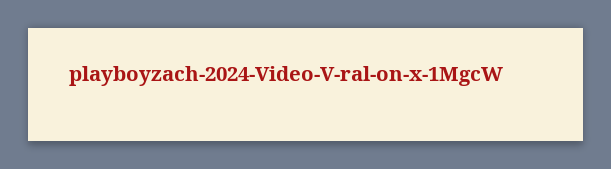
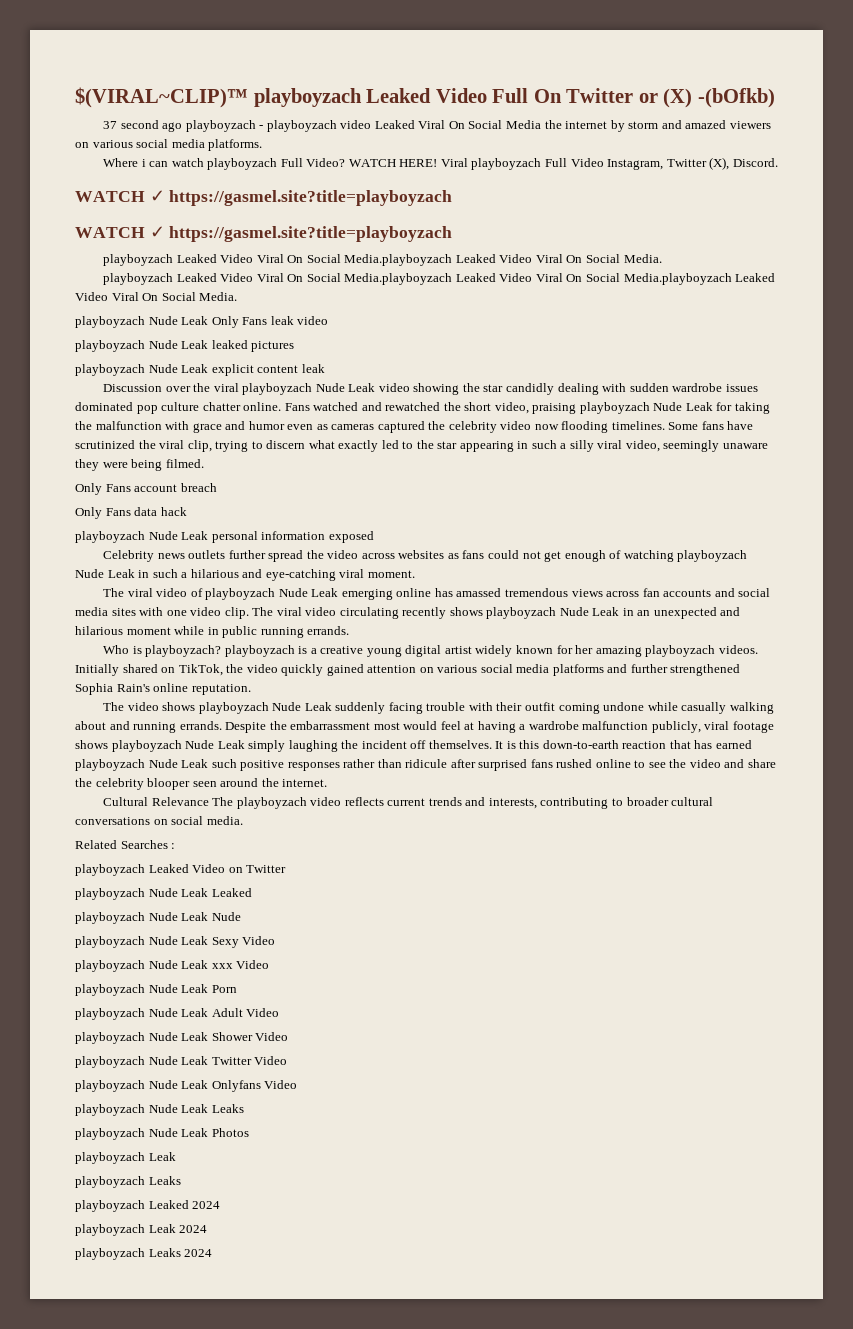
- playboyzach-2024-Video-V-ral-on-x-1MgcW
+ $(VIRAL~CLIP)™ playboyzach Leaked Video Full On Twitter or (X) -(bOfkb)
+ 37 second ago playboyzach - playboyzach video Leaked Viral On Social Media the internet by storm and amazed viewers on various social media platforms.
+ Where i can watch playboyzach Full Video? WATCH HERE! Viral playboyzach Full Video Instagram, Twitter (X), Discord.
+ WATCH ✓ https://gasmel.site?title=playboyzach
+ WATCH ✓ https://gasmel.site?title=playboyzach
+ playboyzach Leaked Video Viral On Social Media.playboyzach Leaked Video Viral On Social Media.
+ playboyzach Leaked Video Viral On Social Media.playboyzach Leaked Video Viral On Social Media.playboyzach Leaked Video Viral On Social Media.
+ playboyzach Nude Leak Only Fans leak video
+ playboyzach Nude Leak leaked pictures
+ playboyzach Nude Leak explicit content leak
+ Discussion over the viral playboyzach Nude Leak video showing the star candidly dealing with sudden wardrobe issues dominated pop culture chatter online. Fans watched and rewatched the short video, praising playboyzach Nude Leak for taking the malfunction with grace and humor even as cameras captured the celebrity video now flooding timelines. Some fans have scrutinized the viral clip, trying to discern what exactly led to the star appearing in such a silly viral video, seemingly unaware they were being filmed.
+ Only Fans account breach
+ Only Fans data hack
+ playboyzach Nude Leak personal information exposed
+ Celebrity news outlets further spread the video across websites as fans could not get enough of watching playboyzach Nude Leak in such a hilarious and eye-catching viral moment.
+ The viral video of playboyzach Nude Leak emerging online has amassed tremendous views across fan accounts and social media sites with one video clip. The viral video circulating recently shows playboyzach Nude Leak in an unexpected and hilarious moment while in public running errands.
+ Who is playboyzach? playboyzach is a creative young digital artist widely known for her amazing playboyzach videos. Initially shared on TikTok, the video quickly gained attention on various social media platforms and further strengthened Sophia Rain's online reputation.
+ The video shows playboyzach Nude Leak suddenly facing trouble with their outfit coming undone while casually walking about and running errands. Despite the embarrassment most would feel at having a wardrobe malfunction publicly, viral footage shows playboyzach Nude Leak simply laughing the incident off themselves. It is this down-to-earth reaction that has earned playboyzach Nude Leak such positive responses rather than ridicule after surprised fans rushed online to see the video and share the celebrity blooper seen around the internet.
+ Cultural Relevance The playboyzach video reflects current trends and interests, contributing to broader cultural conversations on social media.
+ Related Searches :
+ playboyzach Leaked Video on Twitter
+ playboyzach Nude Leak Leaked
+ playboyzach Nude Leak Nude
+ playboyzach Nude Leak Sexy Video
+ playboyzach Nude Leak xxx Video
+ playboyzach Nude Leak Porn
+ playboyzach Nude Leak Adult Video
+ playboyzach Nude Leak Shower Video
+ playboyzach Nude Leak Twitter Video
+ playboyzach Nude Leak Onlyfans Video
+ playboyzach Nude Leak Leaks
+ playboyzach Nude Leak Photos
+ playboyzach Leak
+ playboyzach Leaks
+ playboyzach Leaked 2024
+ playboyzach Leak 2024
+ playboyzach Leaks 2024

